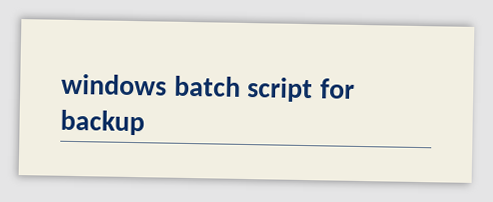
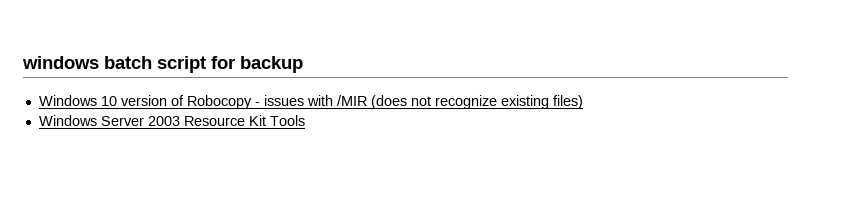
+ Windows 10 version of Robocopy - issues with /MIR (does not recognize existing files)
+ Windows Server 2003 Resource Kit Tools

